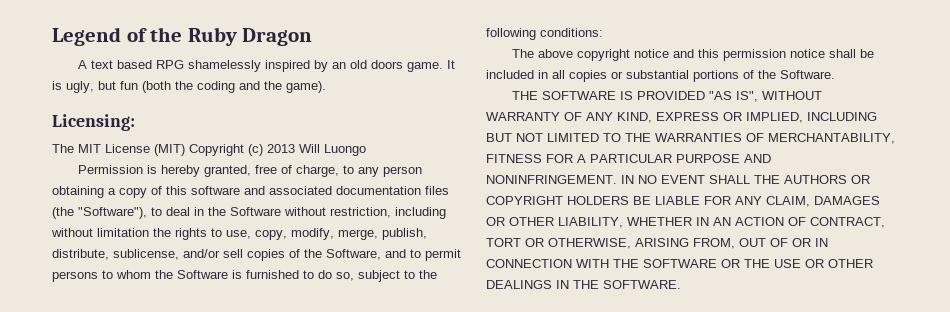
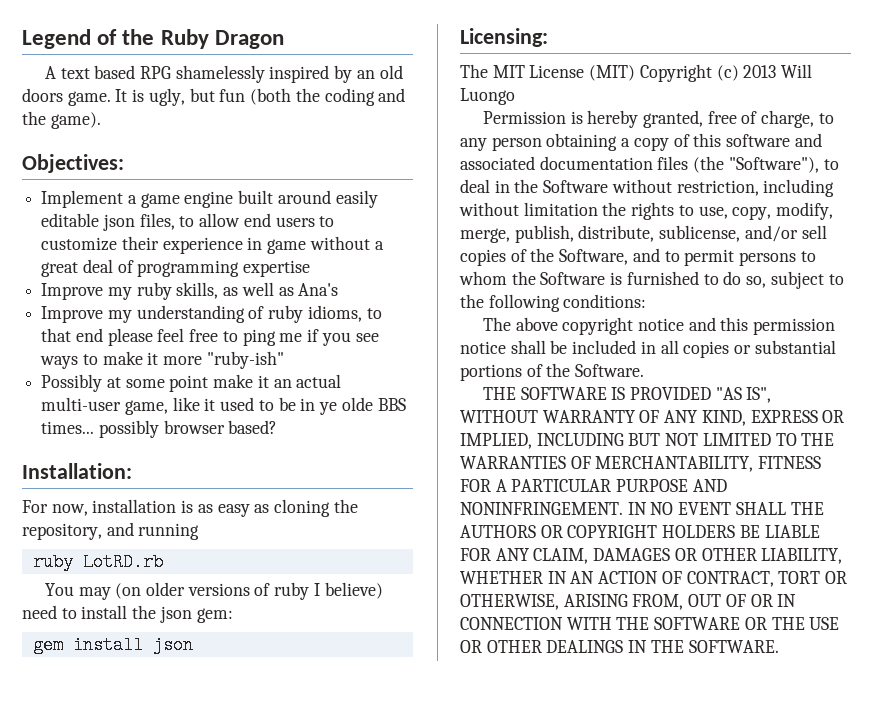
+ Objectives:
+ Implement a game engine built around easily editable json files, to allow end users to customize their experience in game without a great deal of programming expertise
+ Improve my ruby skills, as well as Ana's
+ Improve my understanding of ruby idioms, to that end please feel free to ping me if you see ways to make it more "ruby-ish"
+ Possibly at some point make it an actual multi-user game, like it used to be in ye olde BBS times... possibly browser based?
+ Installation:
+ For now, installation is as easy as cloning the repository, and running
+ ruby LotRD.rb
+ You may (on older versions of ruby I believe) need to install the json gem:
+ gem install json

